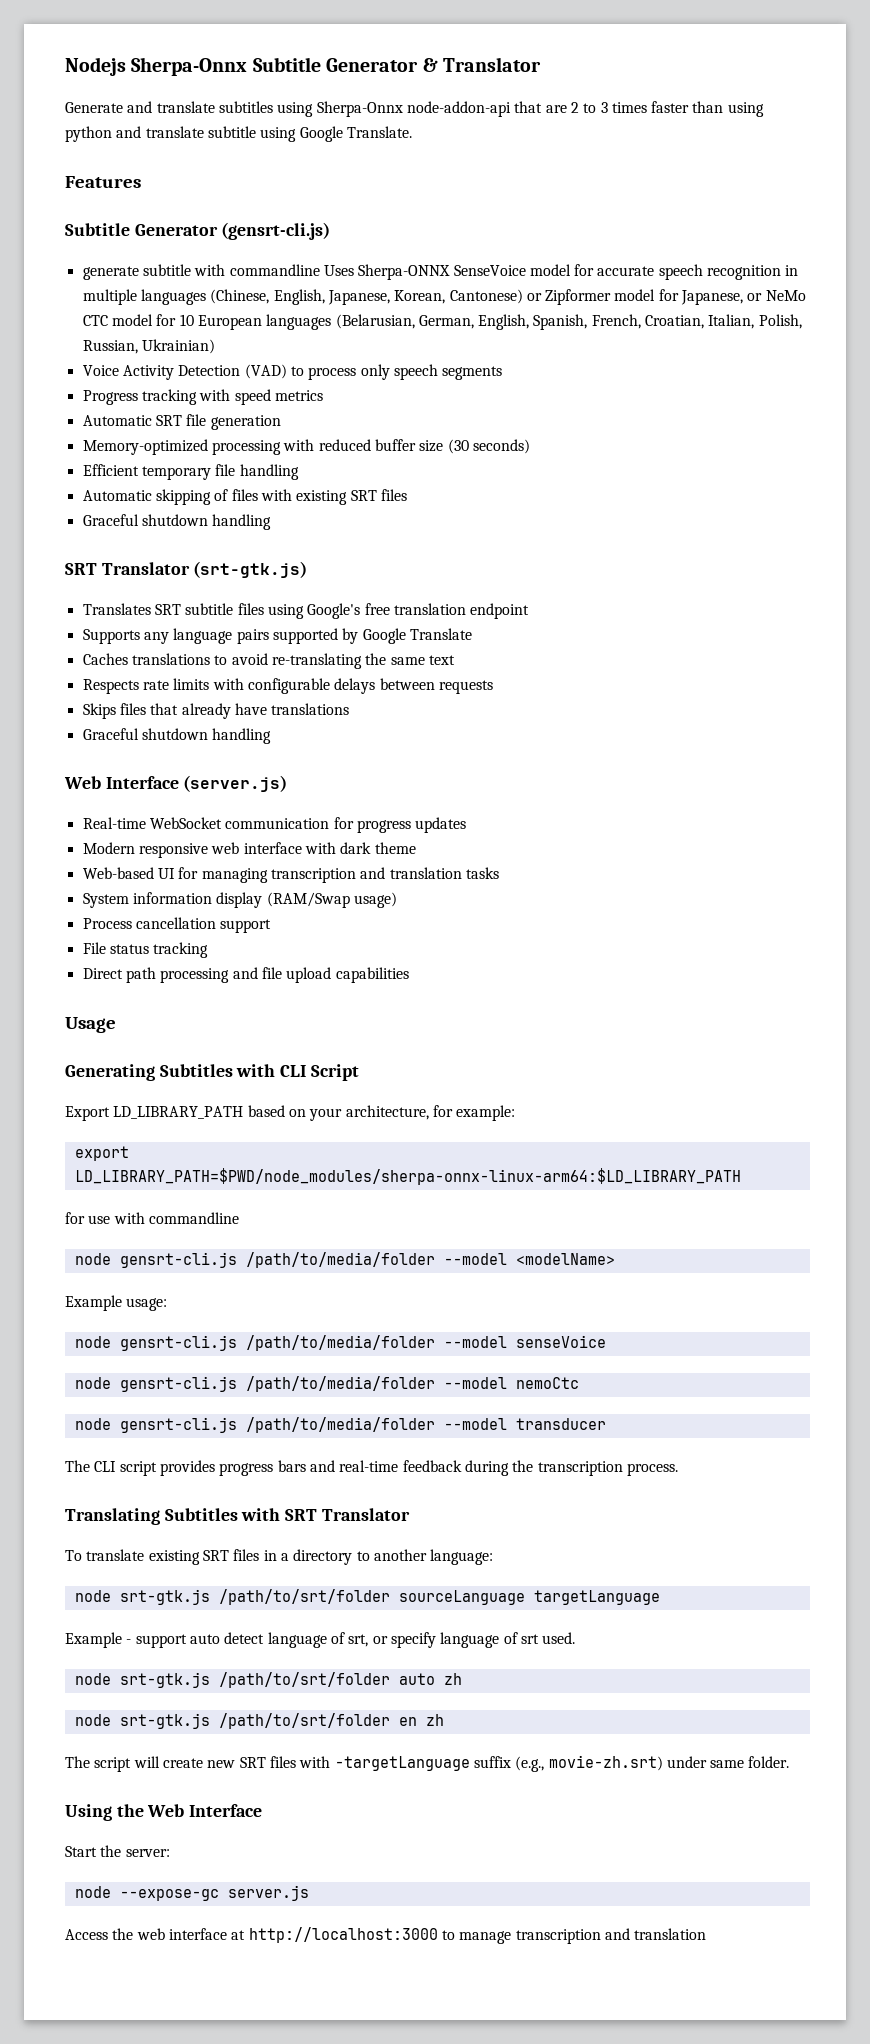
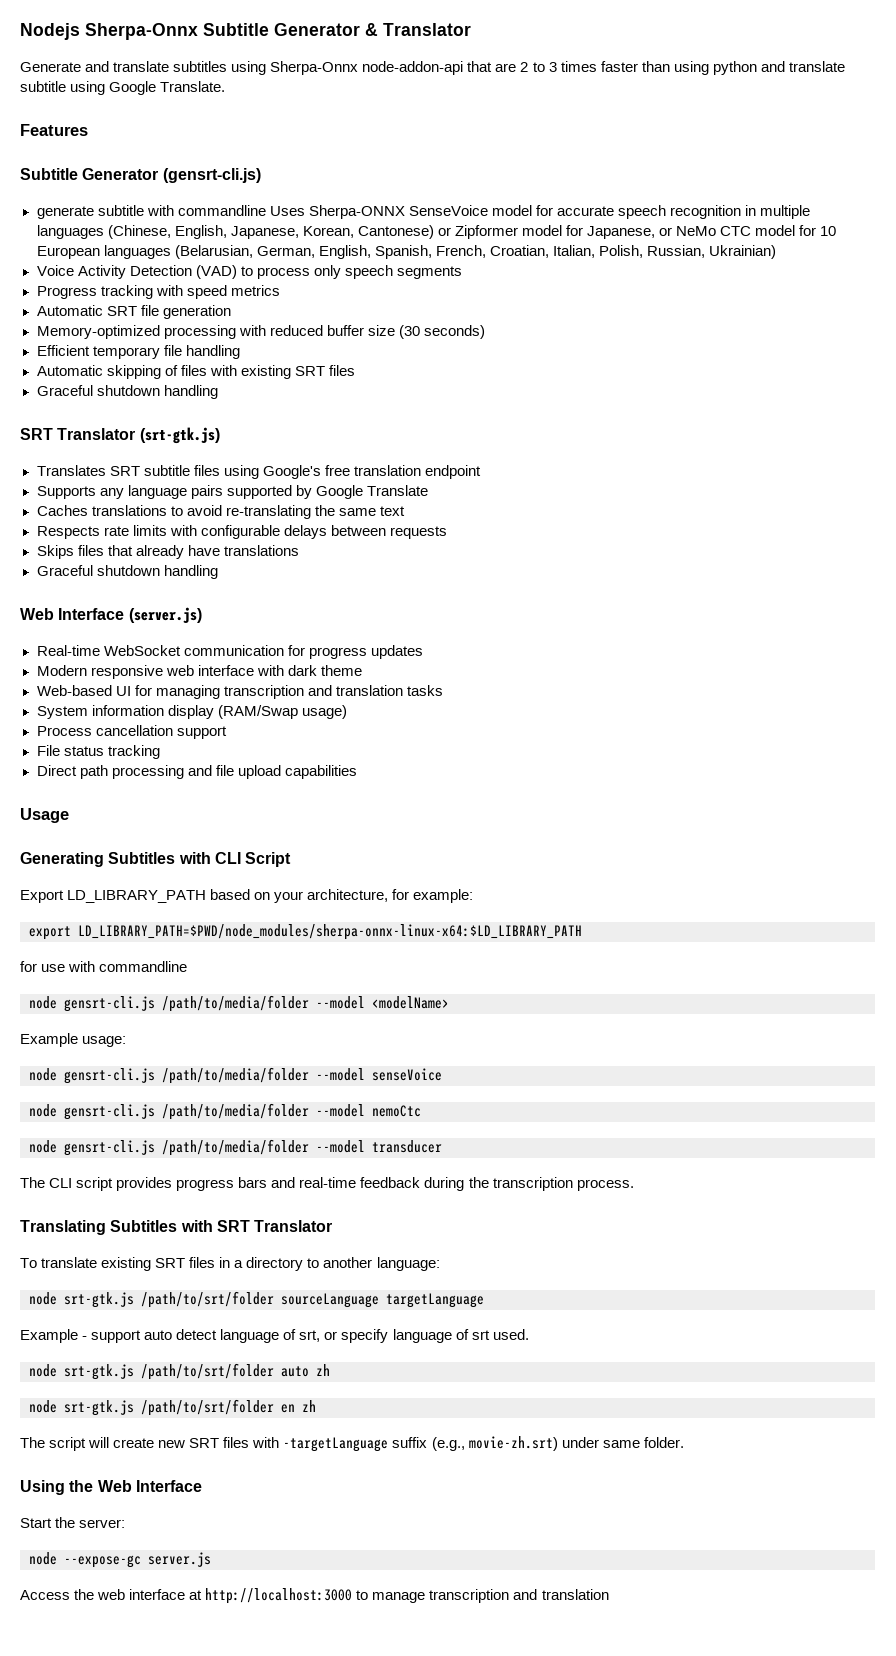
- export LD_LIBRARY_PATH=$PWD/node_modules/sherpa-onnx-linux-arm64:$LD_LIBRARY_PATH
+ export LD_LIBRARY_PATH=$PWD/node_modules/sherpa-onnx-linux-x64:$LD_LIBRARY_PATH

